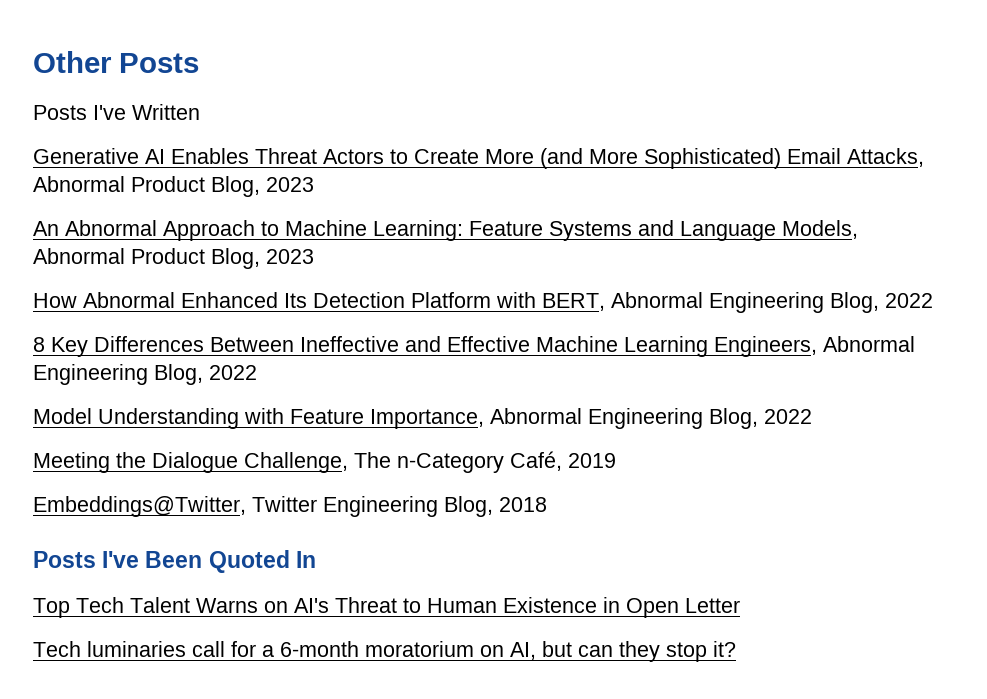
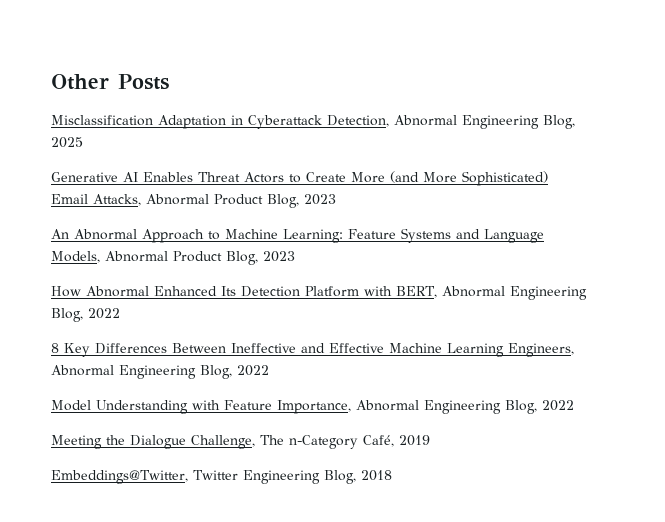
- Posts I've Written
+ Misclassification Adaptation in Cyberattack Detection, Abnormal Engineering Blog, 2025
- Posts I've Been Quoted In
- Top Tech Talent Warns on AI's Threat to Human Existence in Open Letter
- Tech luminaries call for a 6-month moratorium on AI, but can they stop it?

